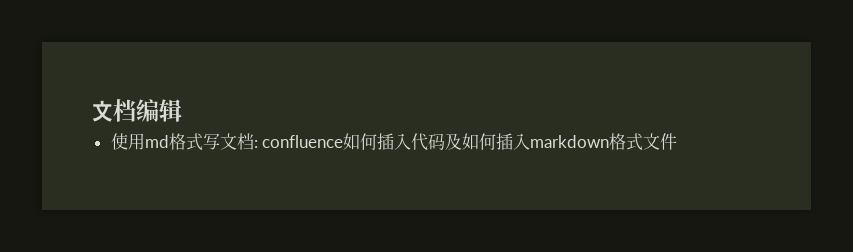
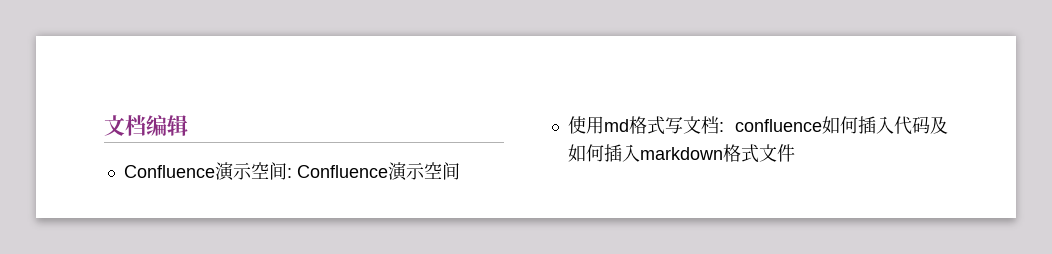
+ Confluence演示空间: Confluence演示空间

